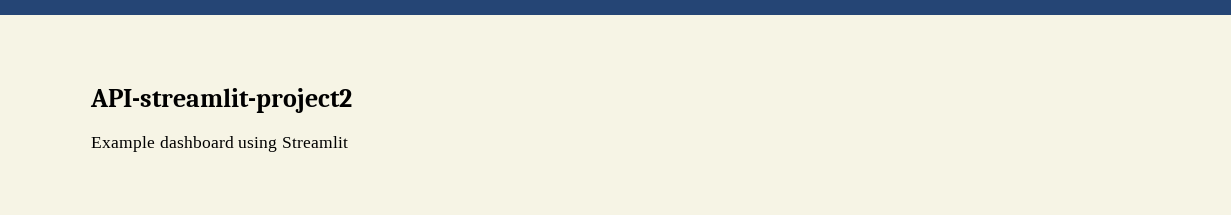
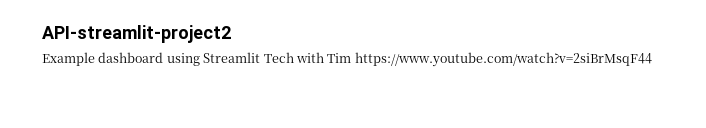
- Example dashboard using Streamlit
+ Example dashboard using Streamlit Tech with Tim https://www.youtube.com/watch?v=2siBrMsqF44

